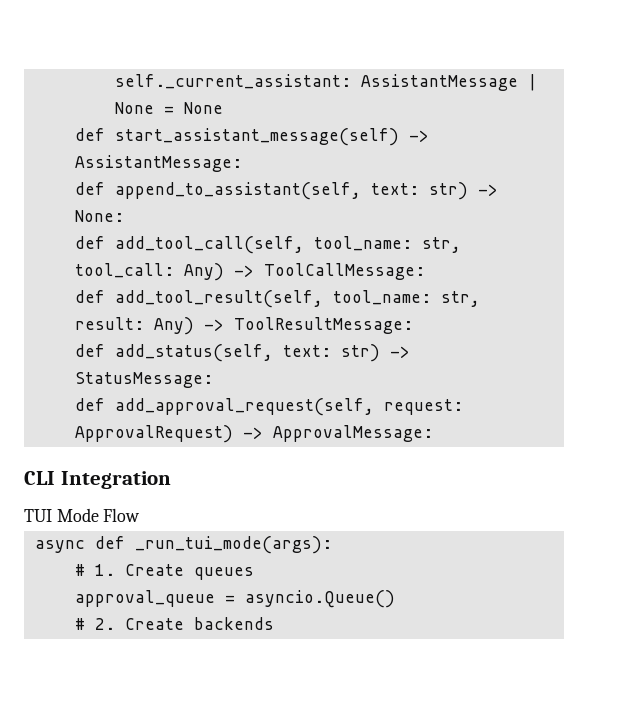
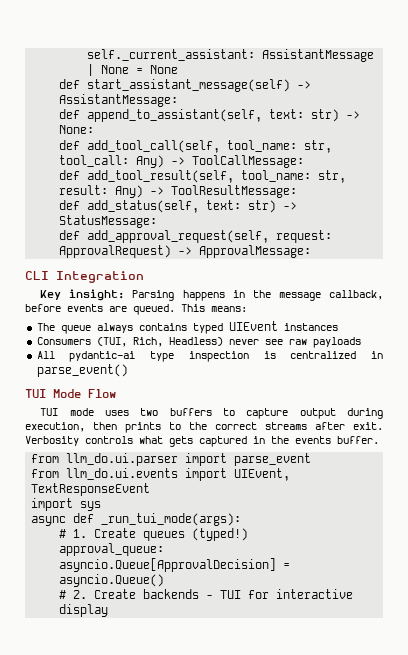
+ Key insight: Parsing happens in the message callback, before events are queued. This means:
+ The queue always contains typed UIEvent instances
+ Consumers (TUI, Rich, Headless) never see raw payloads
+ All pydantic-ai type inspection is centralized in parse_event()
  TUI Mode Flow
+ TUI mode uses two buffers to capture output during execution, then prints to the correct streams after exit. Verbosity controls what gets captured in the events buffer.
+ from llm_do.ui.parser import parse_event
+ from llm_do.ui.events import UIEvent, TextResponseEvent
+ import sys
- # 1. Create queues
- approval_queue = asyncio.Queue()
+ # 1. Create queues (typed!)
+ approval_queue: asyncio.Queue[ApprovalDecision] = asyncio.Queue()
- # 2. Create backends
+ # 2. Create backends - TUI for interactive display

